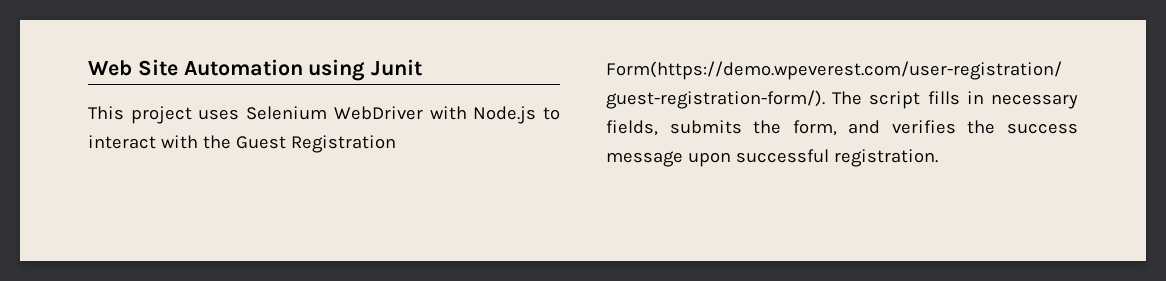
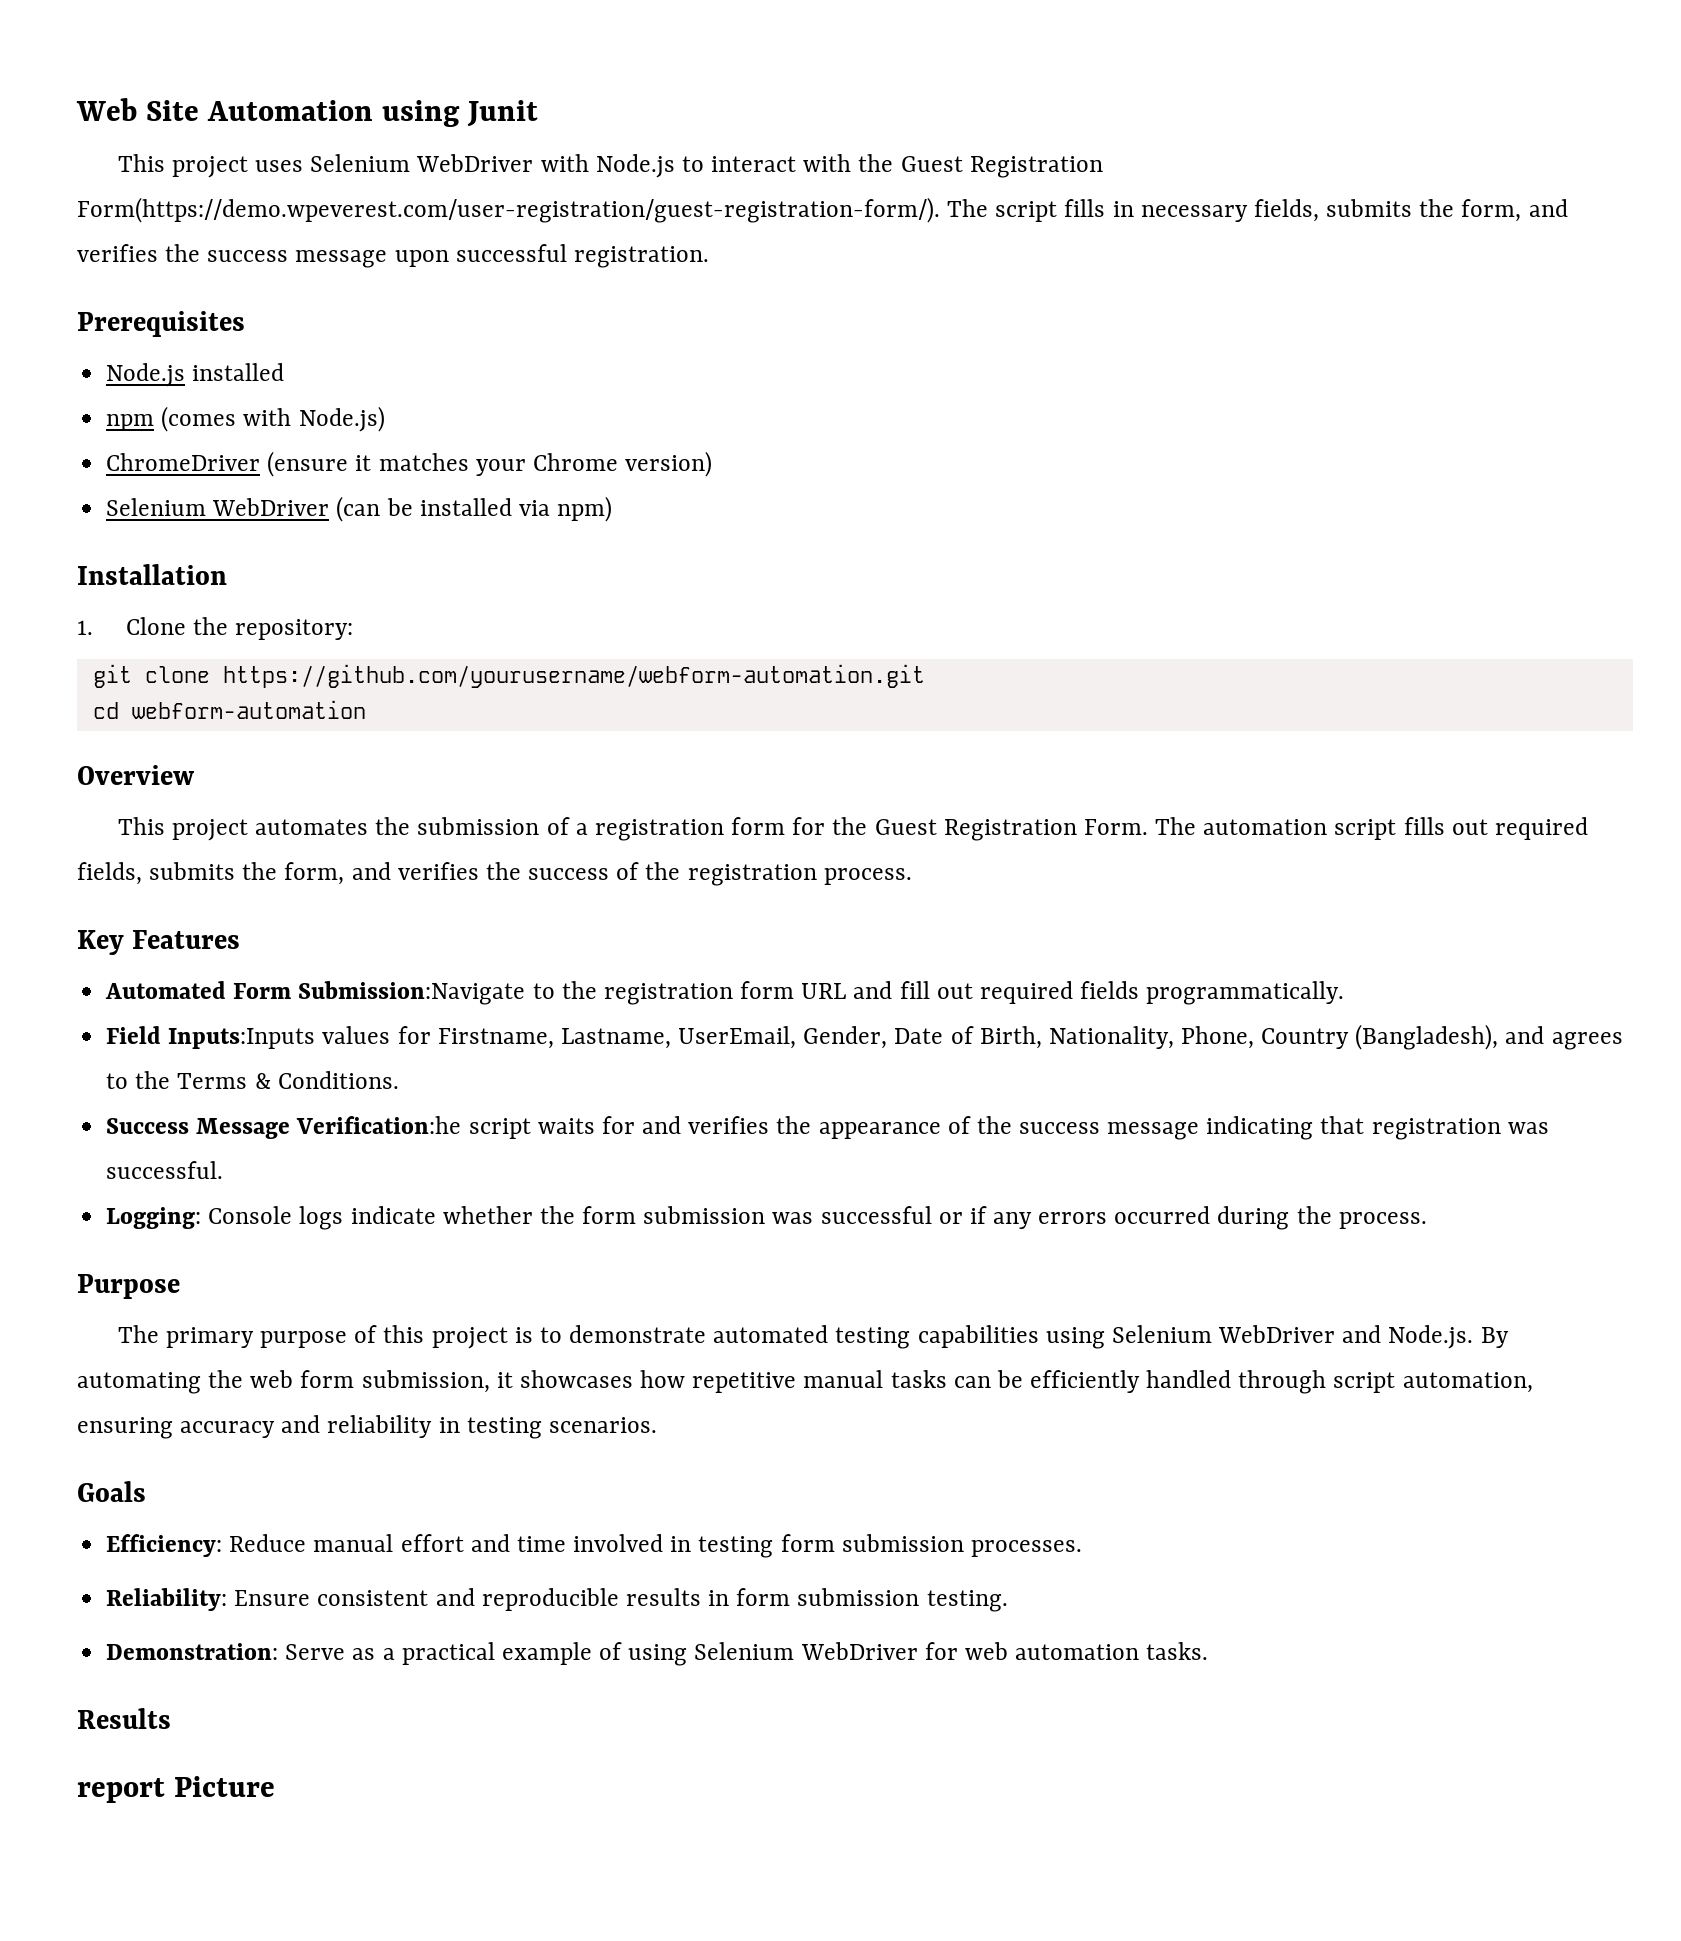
+ Prerequisites
+ Node.js installed
+ npm (comes with Node.js)
+ ChromeDriver (ensure it matches your Chrome version)
+ Selenium WebDriver (can be installed via npm)
+ Installation
+ 1. Clone the repository:
+ git clone https://github.com/yourusername/webform-automation.git
+ cd webform-automation
+ Overview
+ This project automates the submission of a registration form for the Guest Registration Form. The automation script fills out required fields, submits the form, and verifies the success of the registration process.
+ Key Features
+ Automated Form Submission:Navigate to the registration form URL and fill out required fields programmatically.
+ Field Inputs:Inputs values for Firstname, Lastname, UserEmail, Gender, Date of Birth, Nationality, Phone, Country (Bangladesh), and agrees to the Terms & Conditions.
+ Success Message Verification:he script waits for and verifies the appearance of the success message indicating that registration was successful.
+ Logging: Console logs indicate whether the form submission was successful or if any errors occurred during the process.
+ Purpose
+ The primary purpose of this project is to demonstrate automated testing capabilities using Selenium WebDriver and Node.js. By automating the web form submission, it showcases how repetitive manual tasks can be efficiently handled through script automation, ensuring accuracy and reliability in testing scenarios.
+ Goals
+ Efficiency: Reduce manual effort and time involved in testing form submission processes.
+ Reliability: Ensure consistent and reproducible results in form submission testing.
+ Demonstration: Serve as a practical example of using Selenium WebDriver for web automation tasks.
+ Results
+ report Picture

